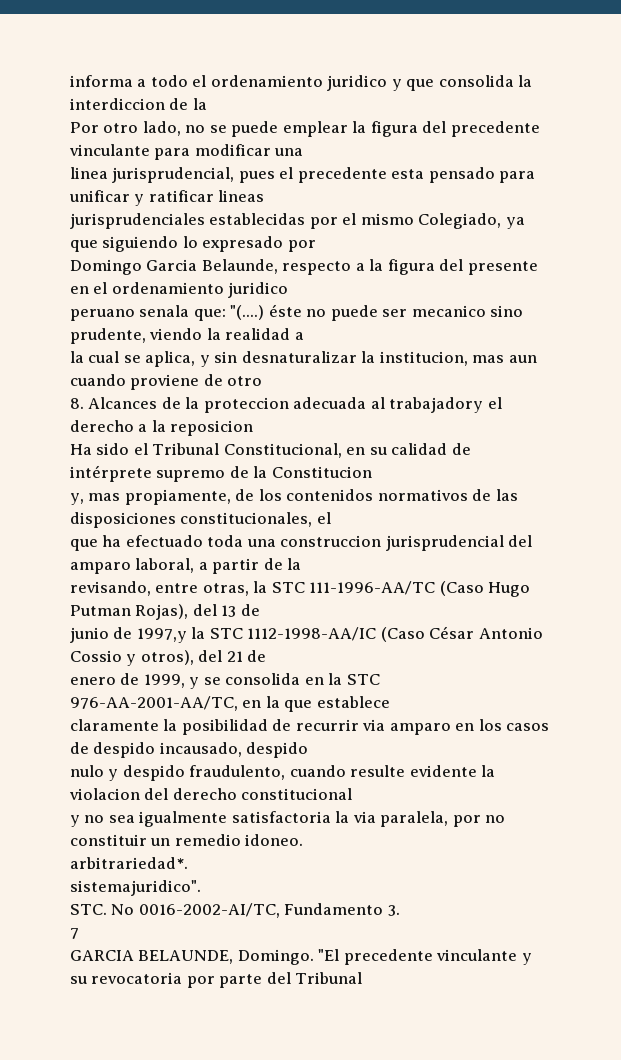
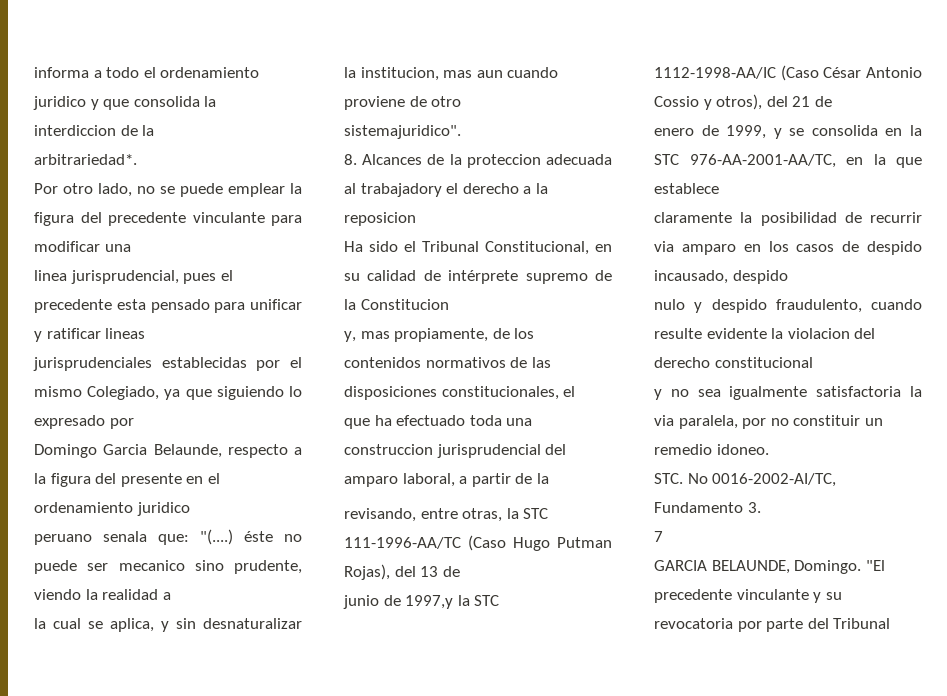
+ arbitrariedad*.
+ sistemajuridico".
- arbitrariedad*.
- sistemajuridico".

